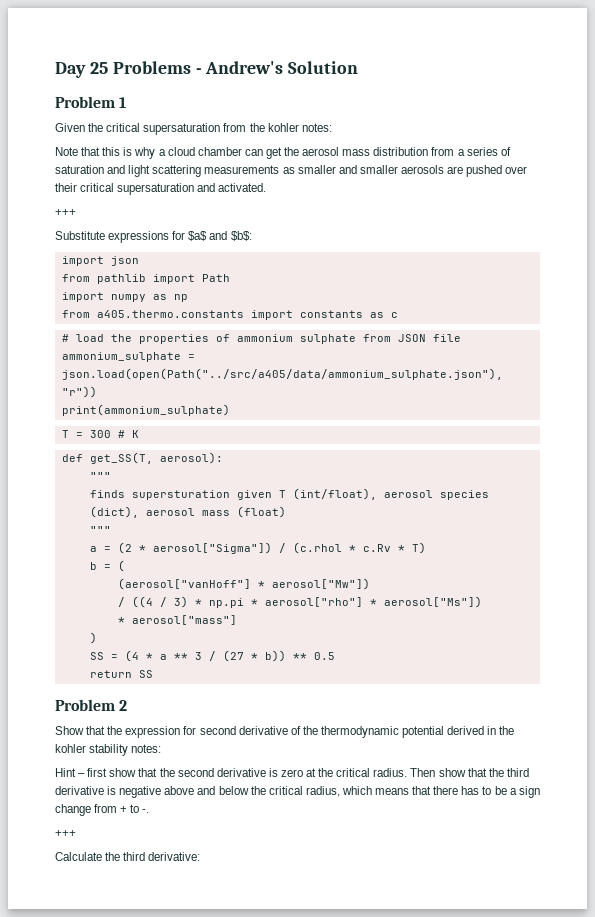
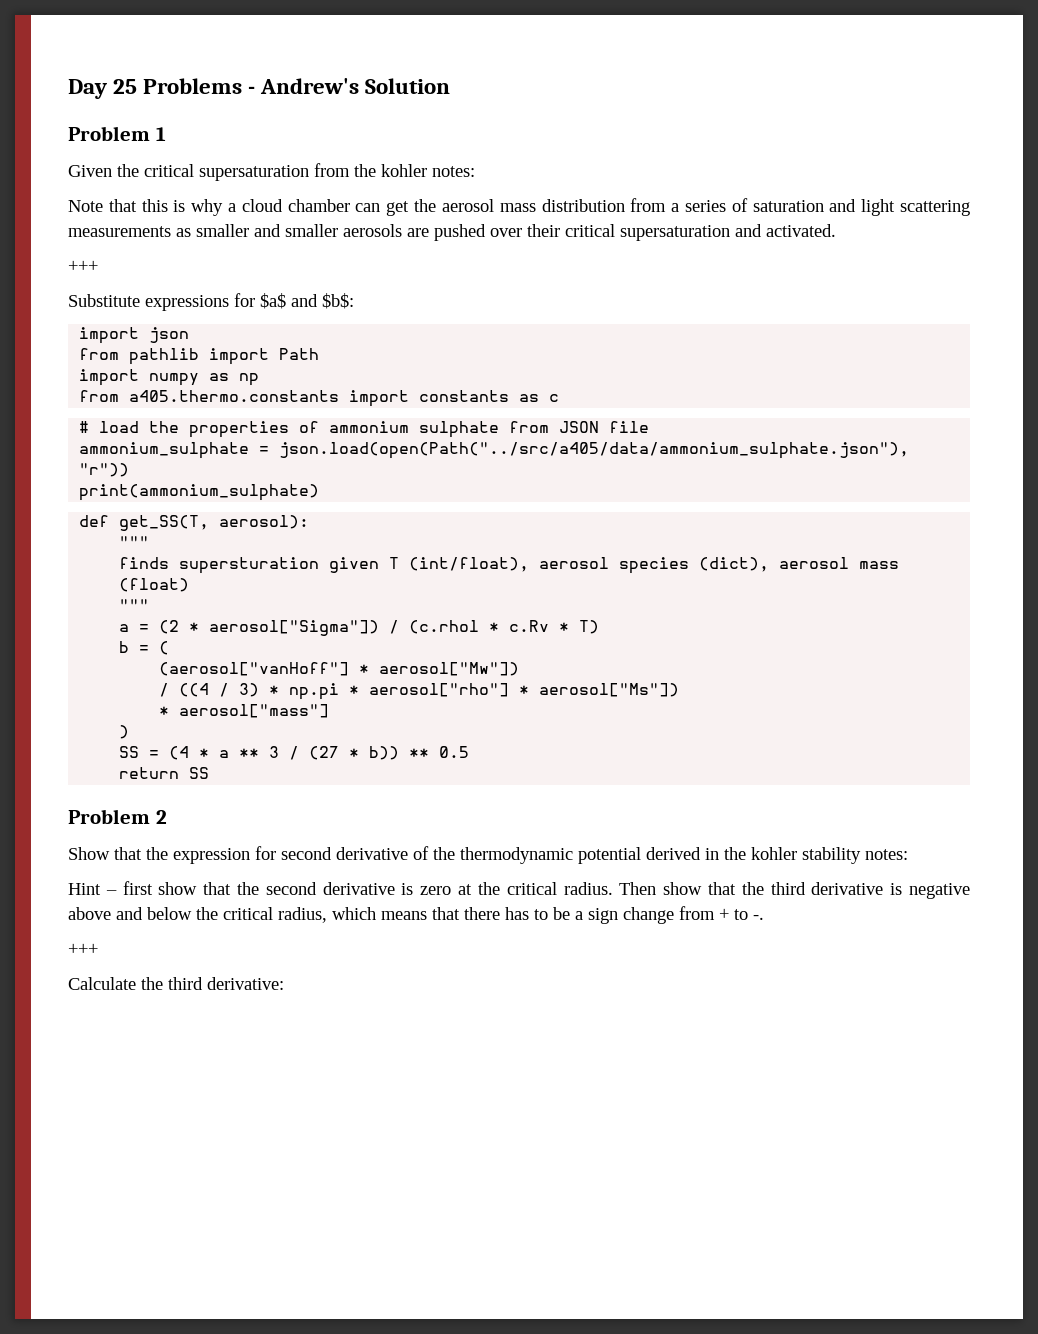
- T = 300 # K

